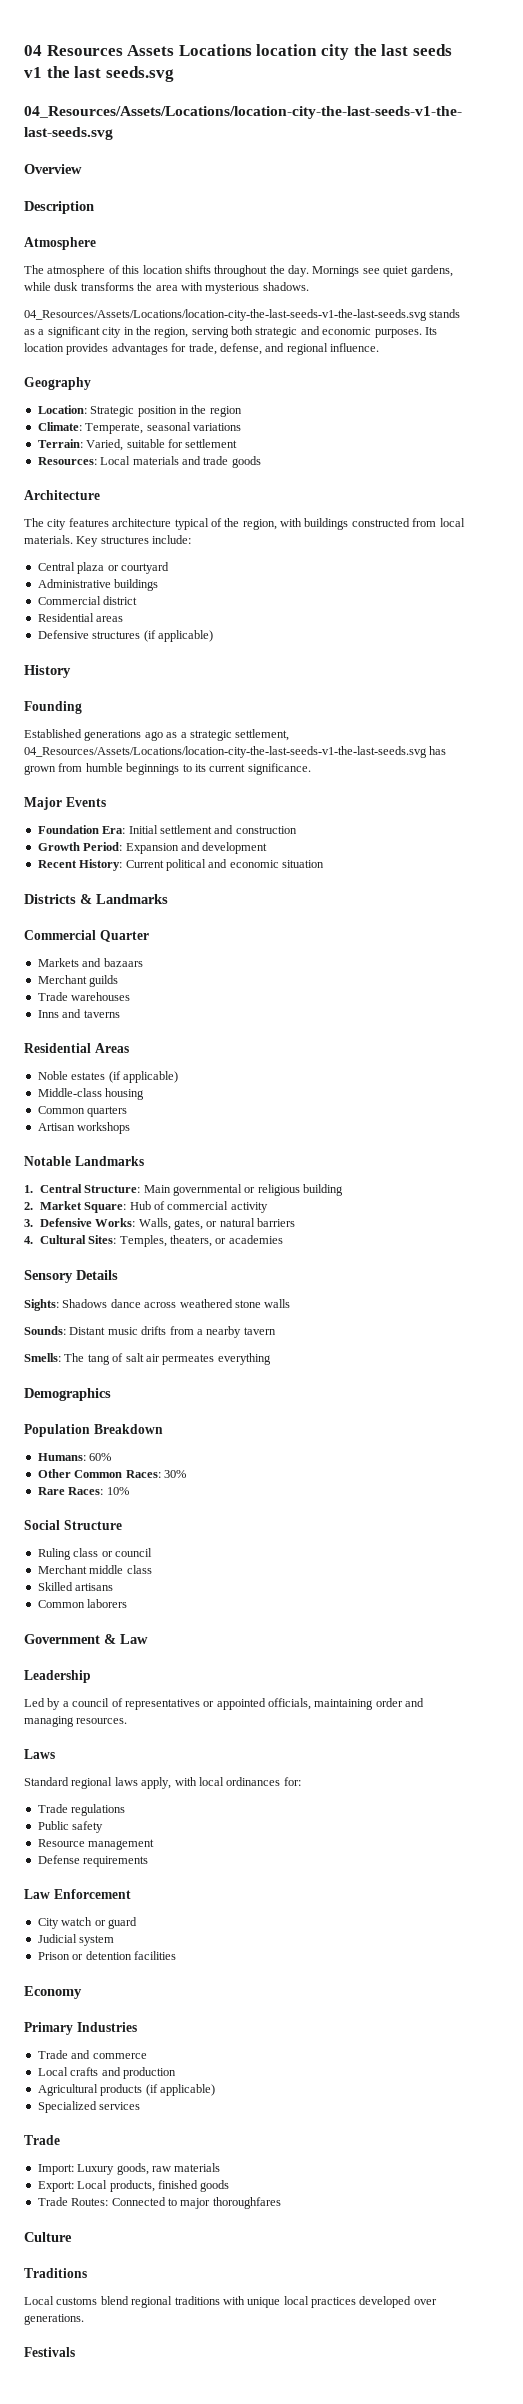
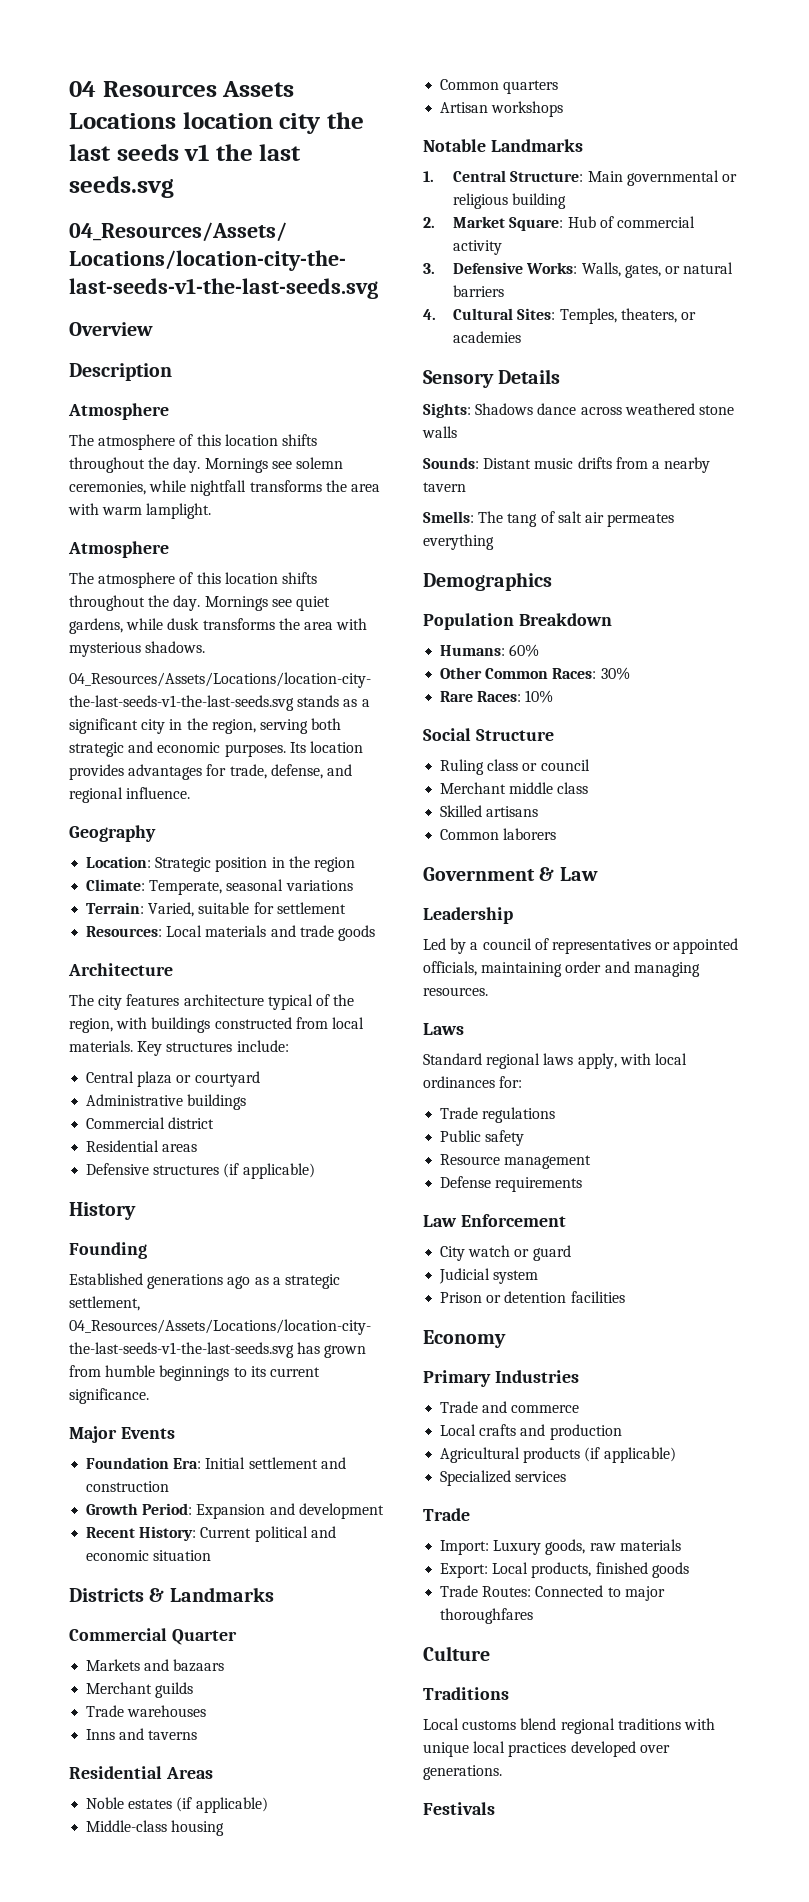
+ The atmosphere of this location shifts throughout the day. Mornings see solemn ceremonies, while nightfall transforms the area with warm lamplight.
+ Atmosphere

